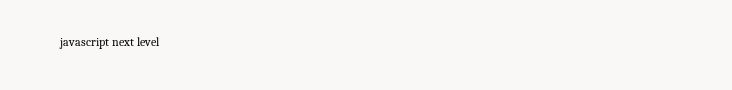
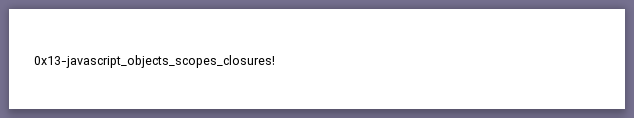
- javascript next level
+ 0x13-javascript_objects_scopes_closures!

